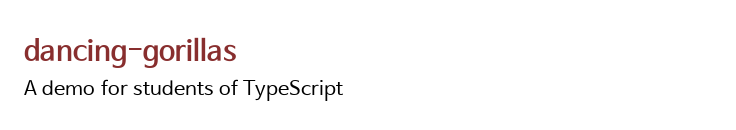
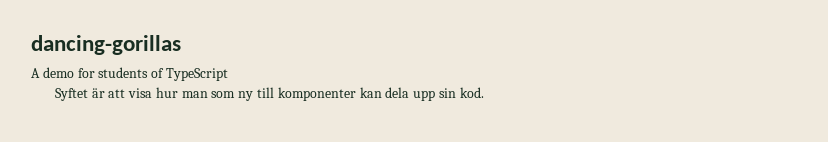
+ Syftet är att visa hur man som ny till komponenter kan dela upp sin kod.

